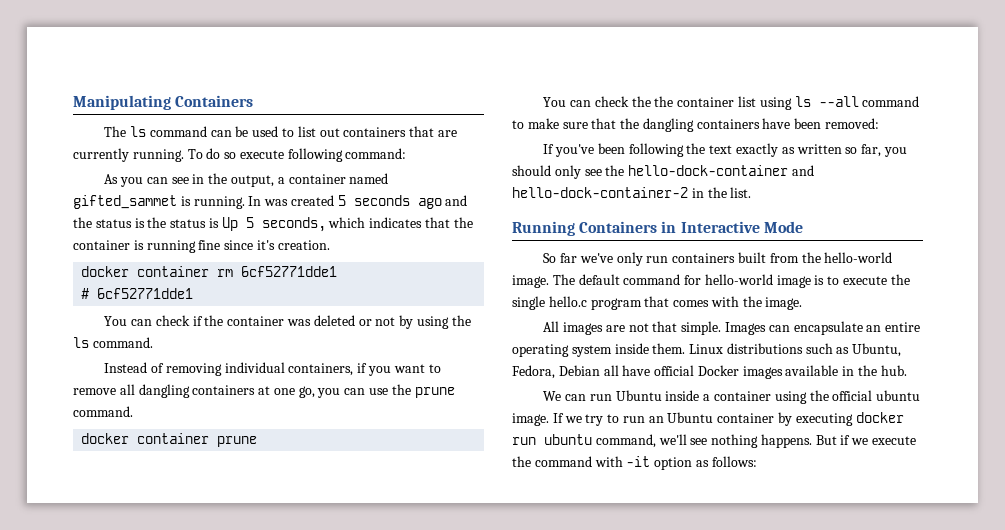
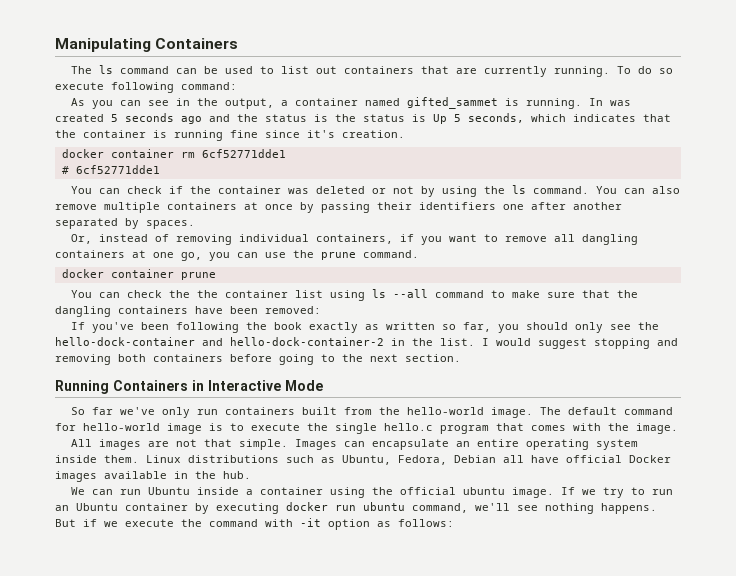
- You can check if the container was deleted or not by using the ls command.
- Instead of removing individual containers, if you want to remove all dangling containers at one go, you can use the prune command.
+ You can check if the container was deleted or not by using the ls command. You can also remove multiple containers at once by passing their identifiers one after another separated by spaces.
+ Or, instead of removing individual containers, if you want to remove all dangling containers at one go, you can use the prune command.
- If you've been following the text exactly as written so far, you should only see the hello-dock-container and hello-dock-container-2 in the list.
+ If you've been following the book exactly as written so far, you should only see the hello-dock-container and hello-dock-container-2 in the list. I would suggest stopping and removing both containers before going to the next section.

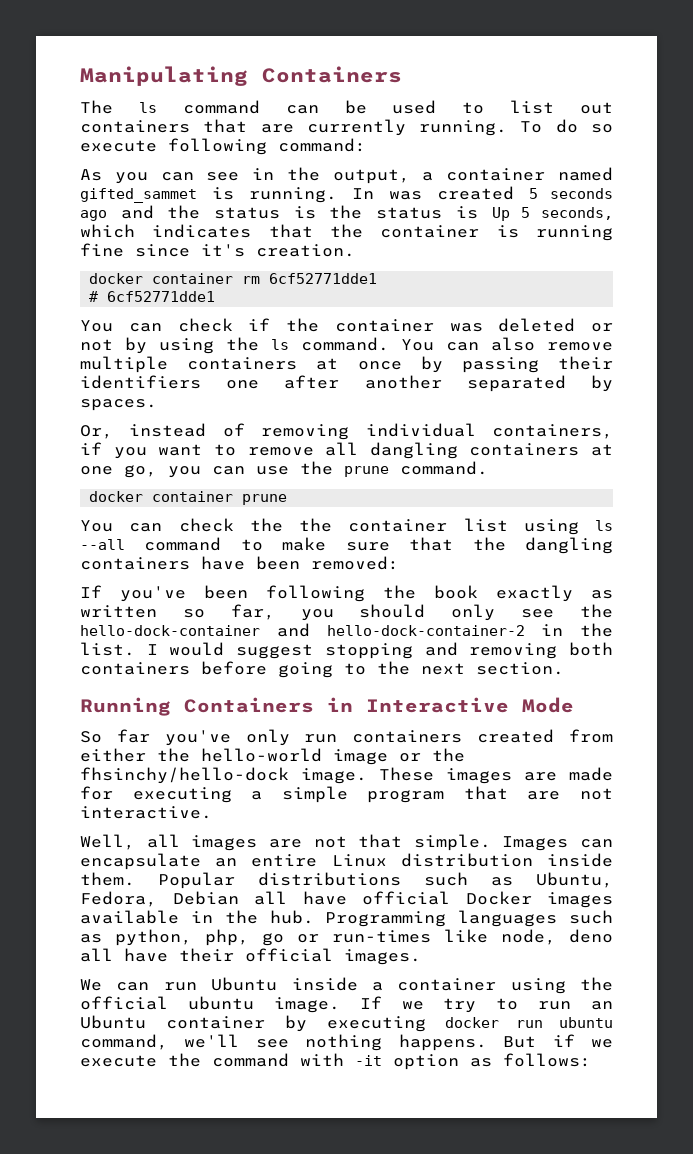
- So far we've only run containers built from the hello-world image. The default command for hello-world image is to execute the single hello.c program that comes with the image.
- All images are not that simple.
+ So far you've only run containers created from either the hello-world image or the fhsinchy/hello-dock image. These images are made for executing a simple program that are not interactive.
+ Well, all images are not that simple.
- Images can encapsulate an entire operating system inside them.
+ Images can encapsulate an entire Linux distribution inside them.
- Linux distributions such as Ubuntu, Fedora, Debian all have official Docker images available in the hub.
+ Popular distributions such as Ubuntu, Fedora, Debian all have official Docker images available in the hub. Programming languages such as python, php, go or run-times like node, deno all have their official images.

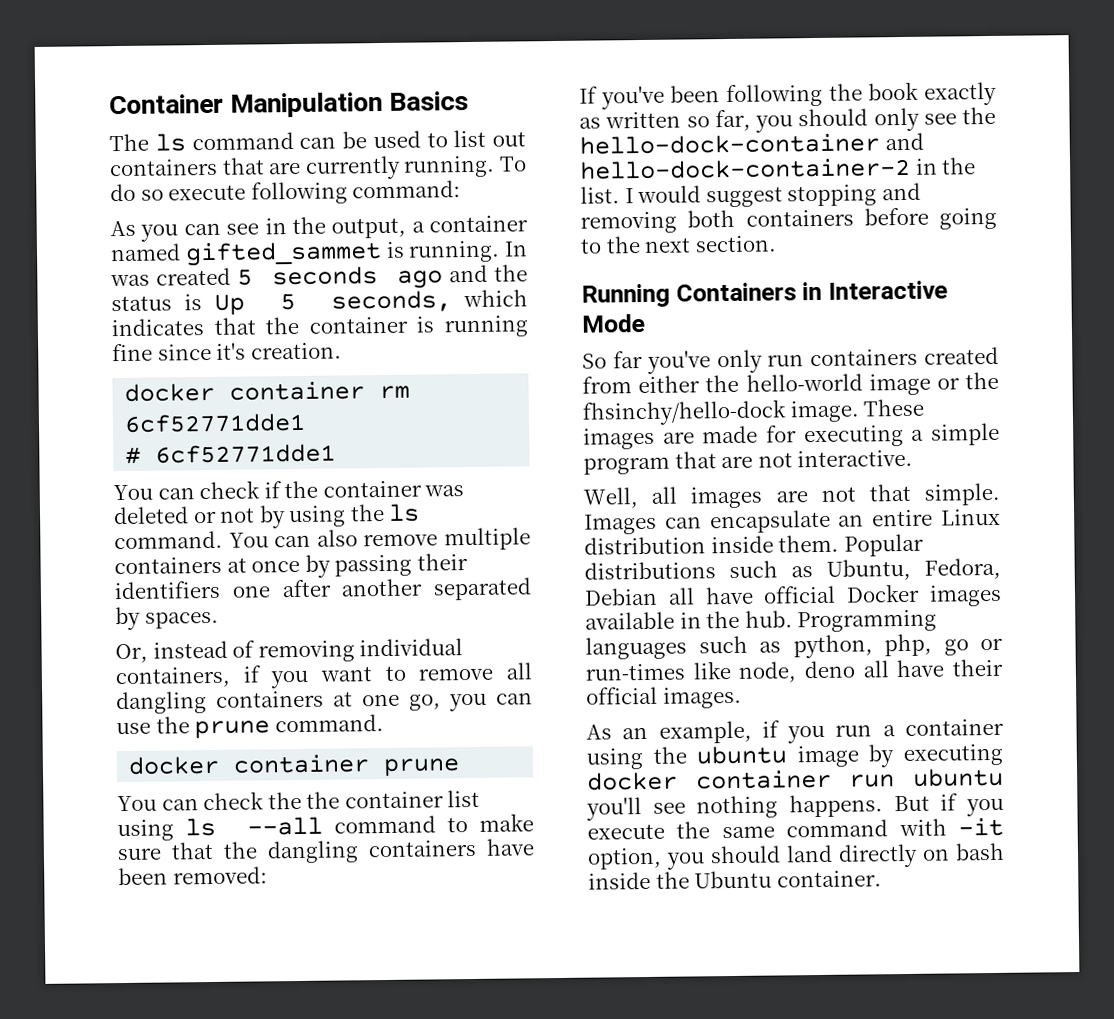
- Manipulating Containers
+ Container Manipulation Basics
- In was created 5 seconds ago and the status is the status is Up 5 seconds, which indicates that the container is running fine since it's creation.
+ In was created 5 seconds ago and the status is Up 5 seconds, which indicates that the container is running fine since it's creation.
- We can run Ubuntu inside a container using the official ubuntu image. If we try to run an Ubuntu container by executing docker run ubuntu command, we'll see nothing happens.
+ As an example, if you run a container using the ubuntu image by executing docker container run ubuntu you'll see nothing happens.
- But if we execute the command with -it option as follows:
+ But if you execute the same command with -it option, you should land directly on bash inside the Ubuntu container.

